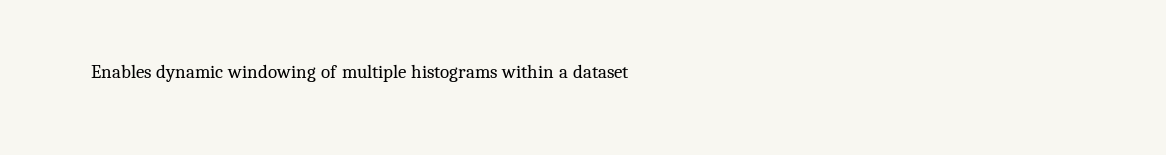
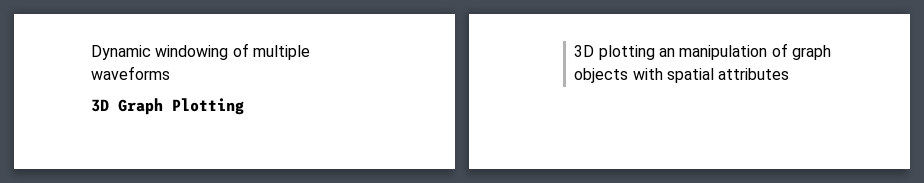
- Enables dynamic windowing of multiple histograms within a dataset
+ Dynamic windowing of multiple waveforms
+ 3D Graph Plotting
+ 3D plotting an manipulation of graph objects with spatial attributes

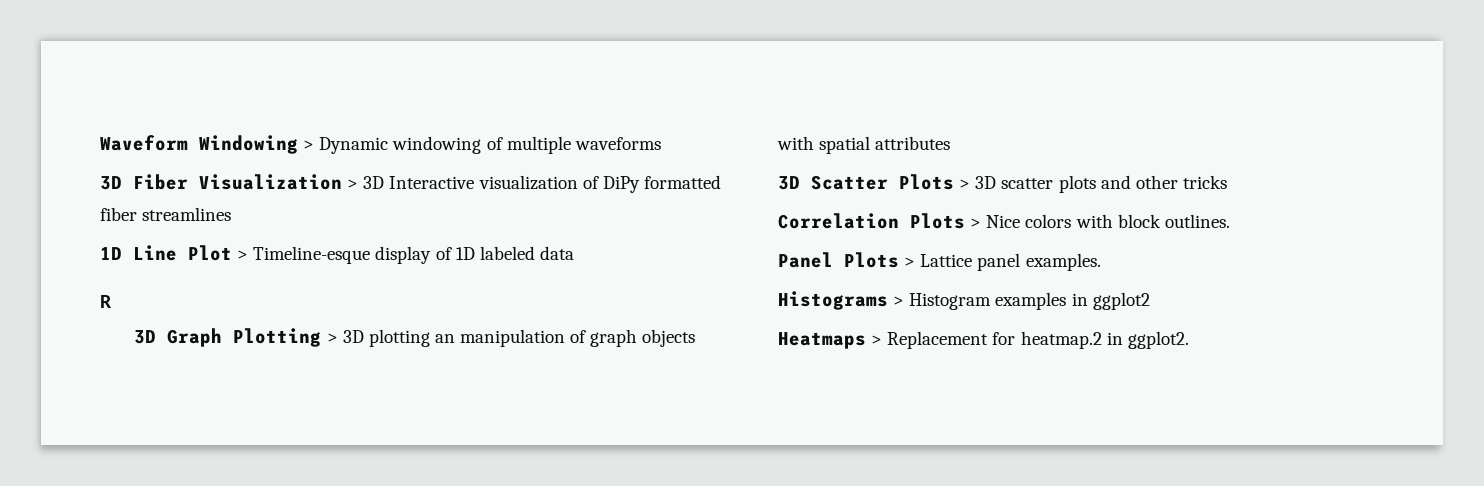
- Dynamic windowing of multiple waveforms
+ Waveform Windowing > Dynamic windowing of multiple waveforms
+ 3D Fiber Visualization > 3D Interactive visualization of DiPy formatted fiber streamlines
+ 1D Line Plot > Timeline-esque display of 1D labeled data
+ R
- 3D Graph Plotting
- 3D plotting an manipulation of graph objects with spatial attributes
+ 3D Graph Plotting > 3D plotting an manipulation of graph objects with spatial attributes
+ 3D Scatter Plots > 3D scatter plots and other tricks
+ Correlation Plots > Nice colors with block outlines.
+ Panel Plots > Lattice panel examples.
+ Histograms > Histogram examples in ggplot2
+ Heatmaps > Replacement for heatmap.2 in ggplot2.

